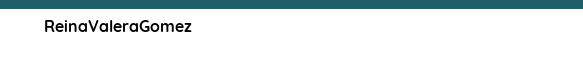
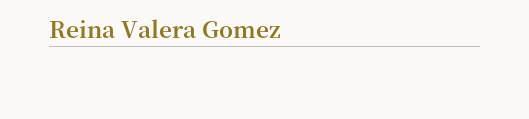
- ReinaValeraGomez
+ Reina Valera Gomez

